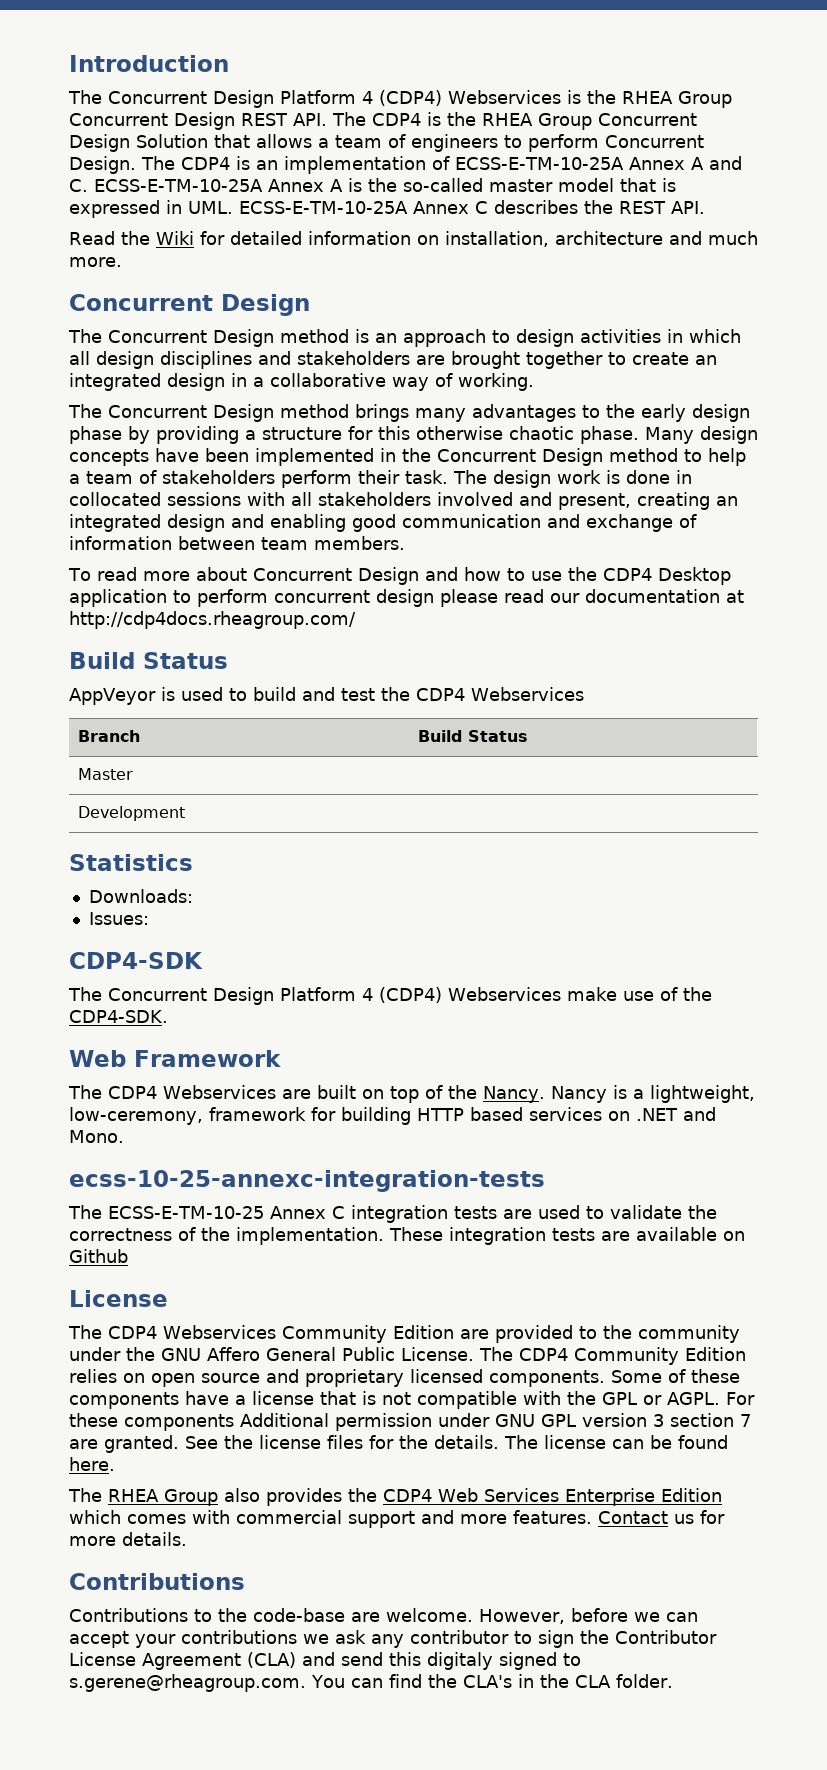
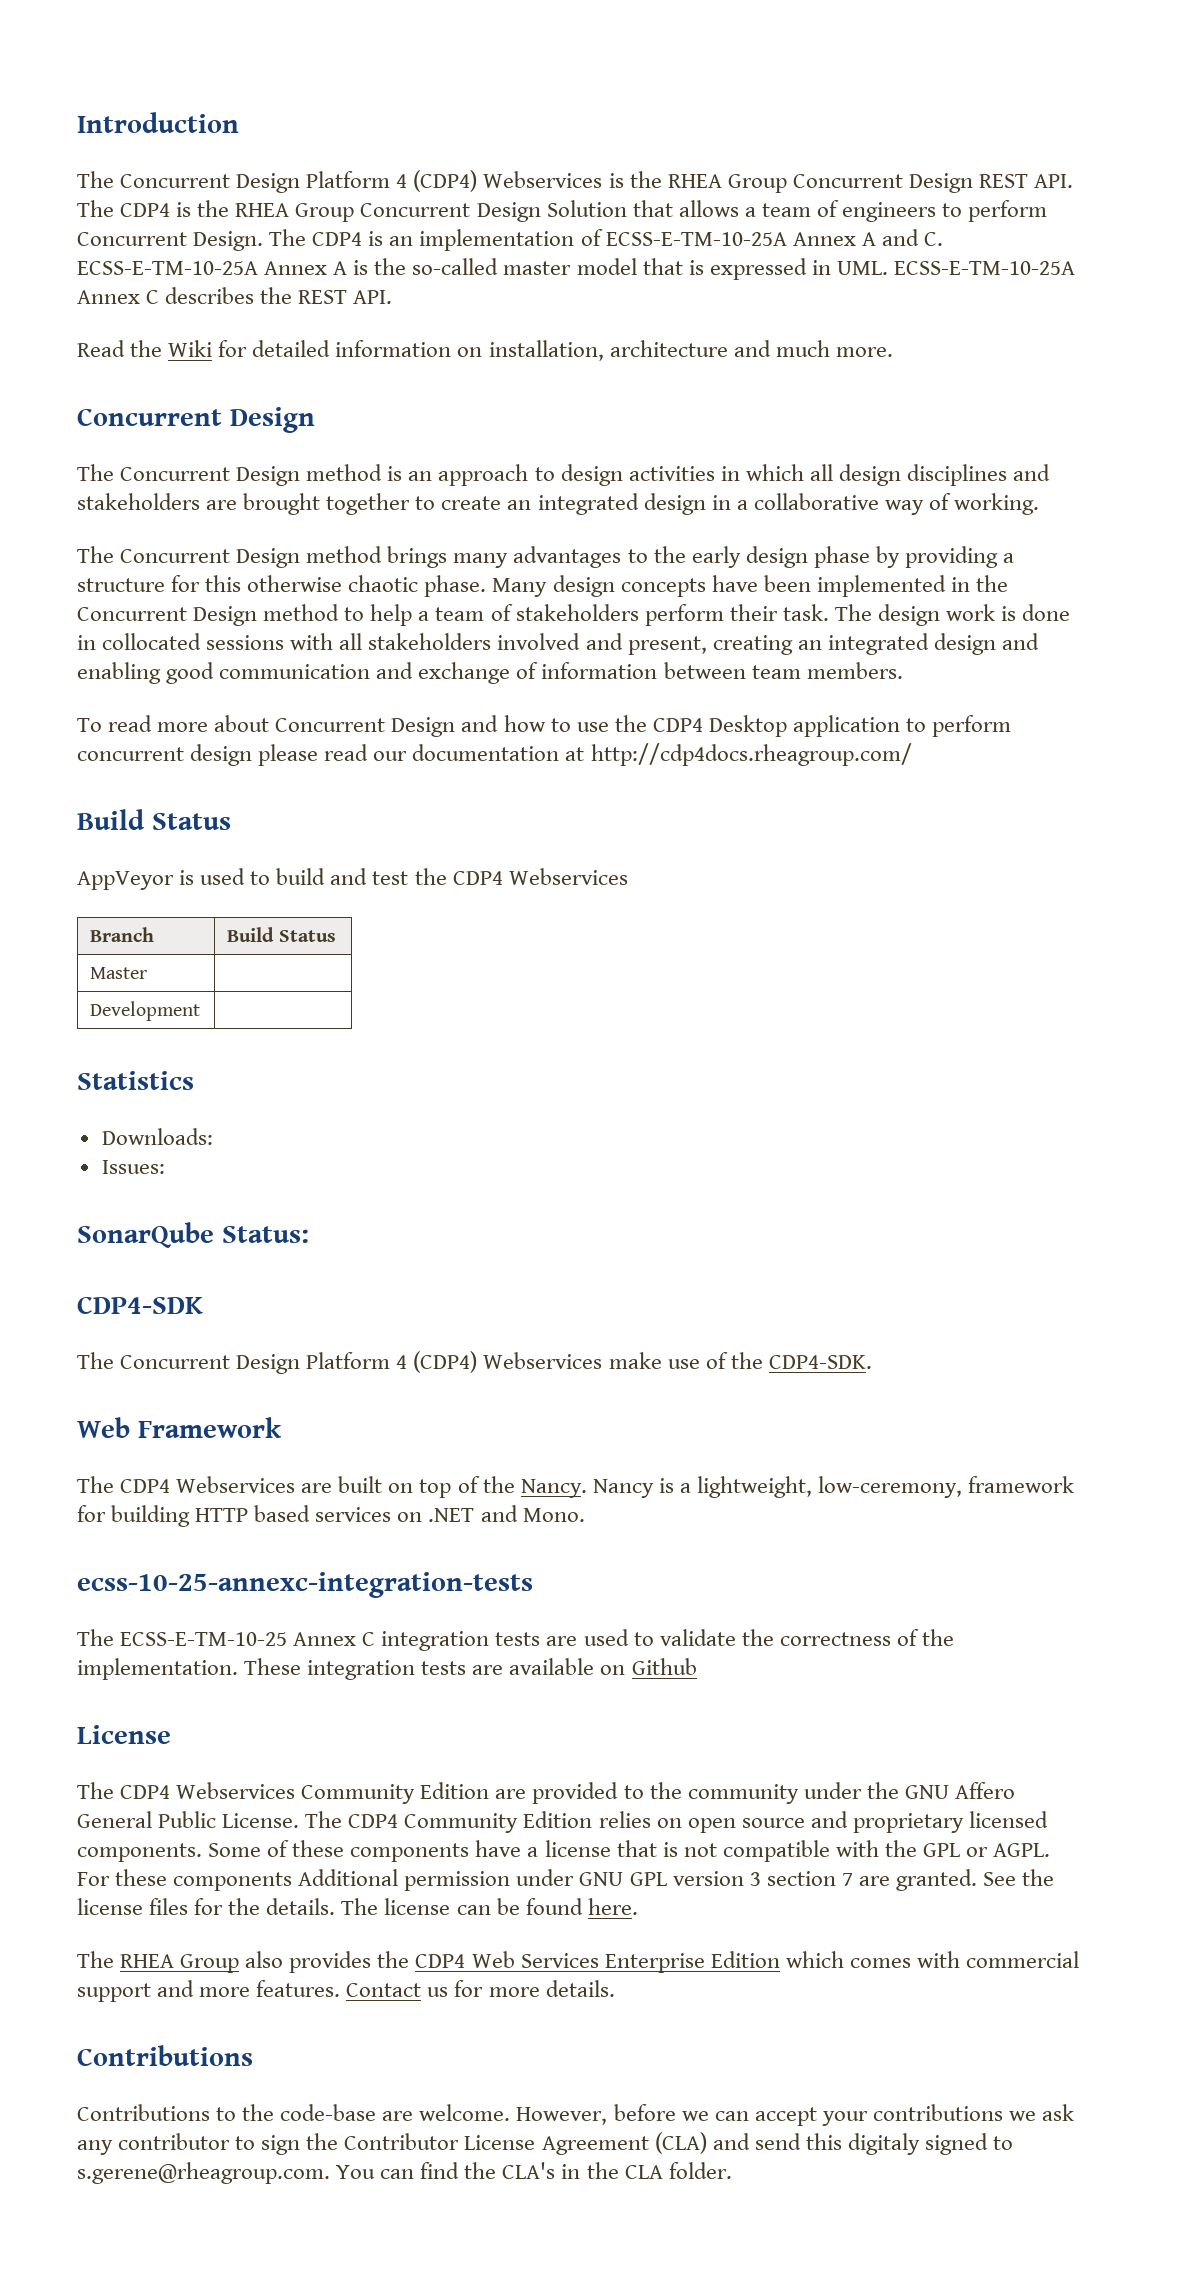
+ SonarQube Status:

